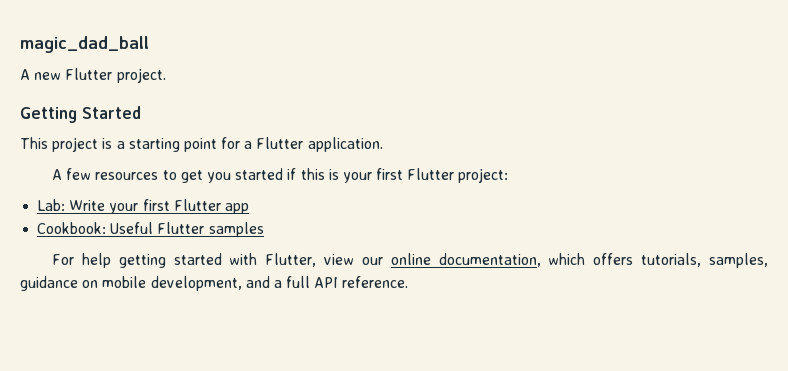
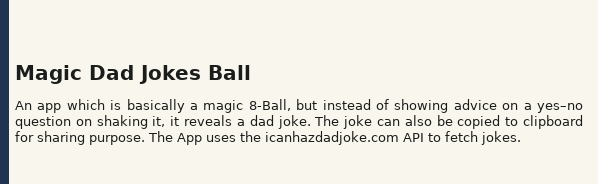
- magic_dad_ball
- A new Flutter project.
- Getting Started
- This project is a starting point for a Flutter application.
- A few resources to get you started if this is your first Flutter project:
- Lab: Write your first Flutter app
- Cookbook: Useful Flutter samples
- For help getting started with Flutter, view our online documentation, which offers tutorials, samples, guidance on mobile development, and a full API reference.
+ Magic Dad Jokes Ball
+ An app which is basically a magic 8-Ball, but instead of showing advice on a yes–no question on shaking it, it reveals a dad joke. The joke can also be copied to clipboard for sharing purpose. The App uses the icanhazdadjoke.com API to fetch jokes.

